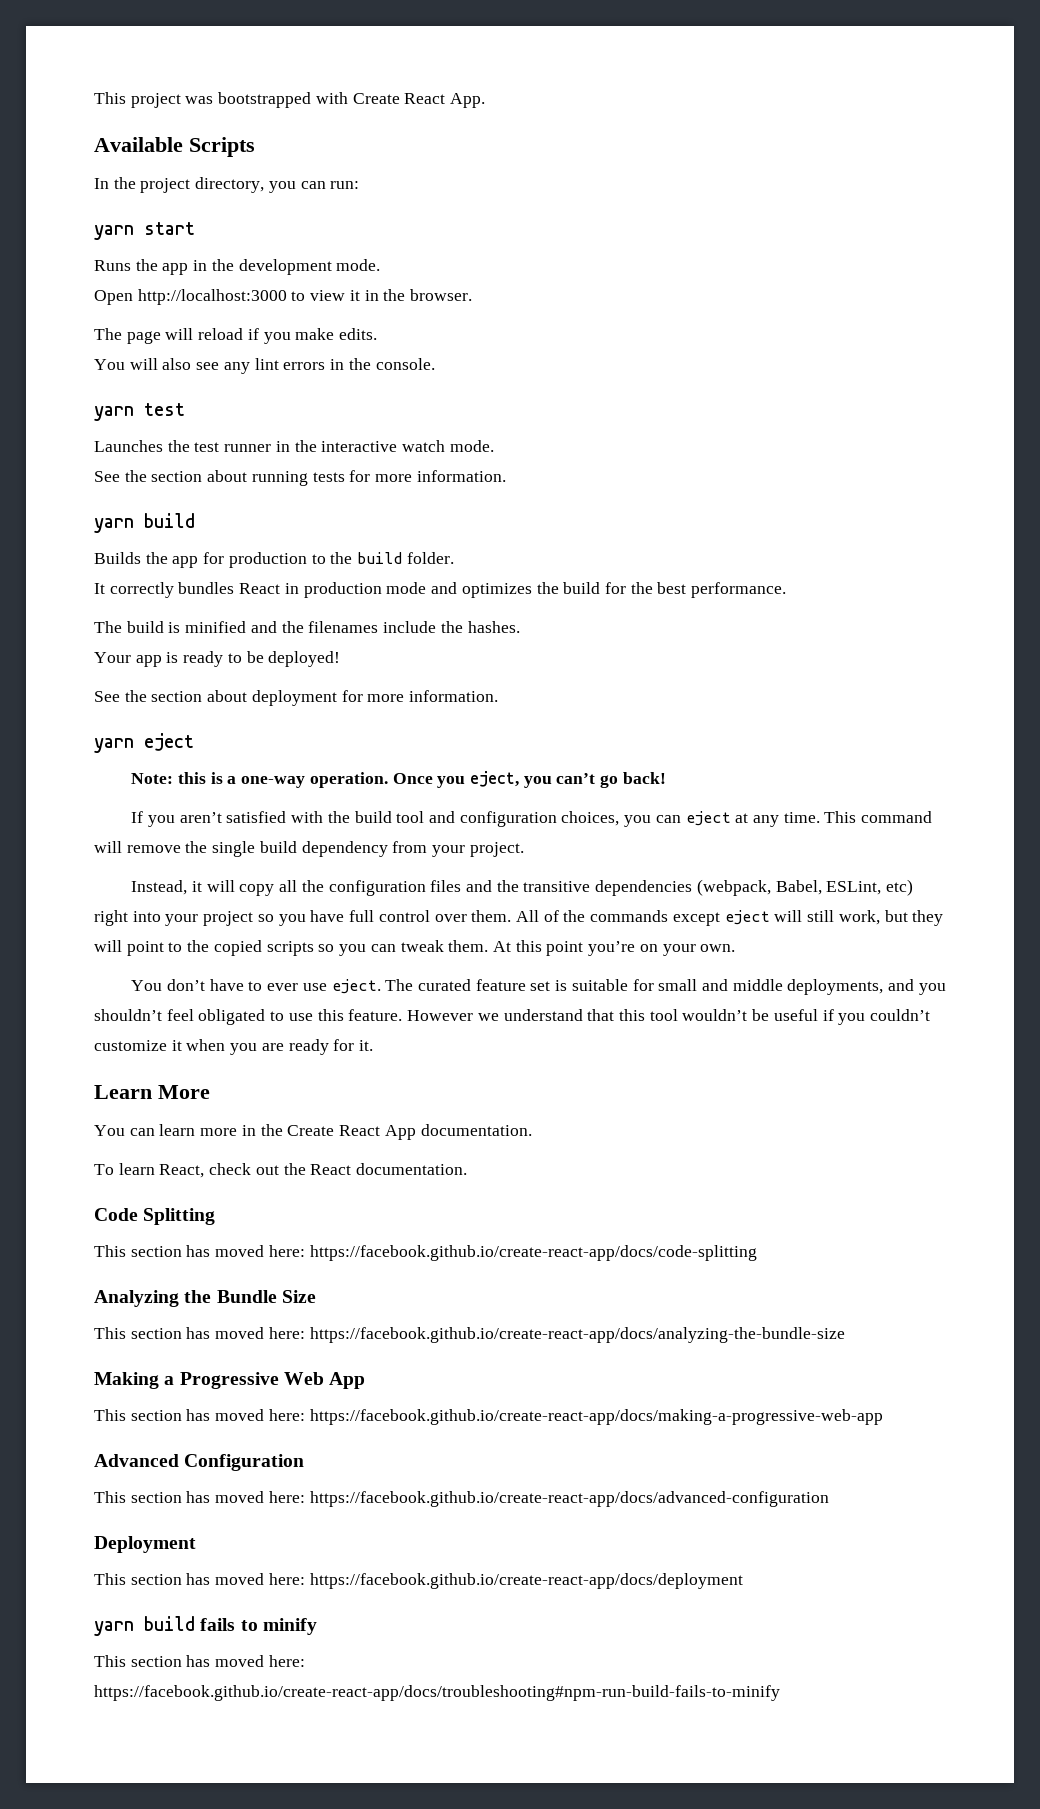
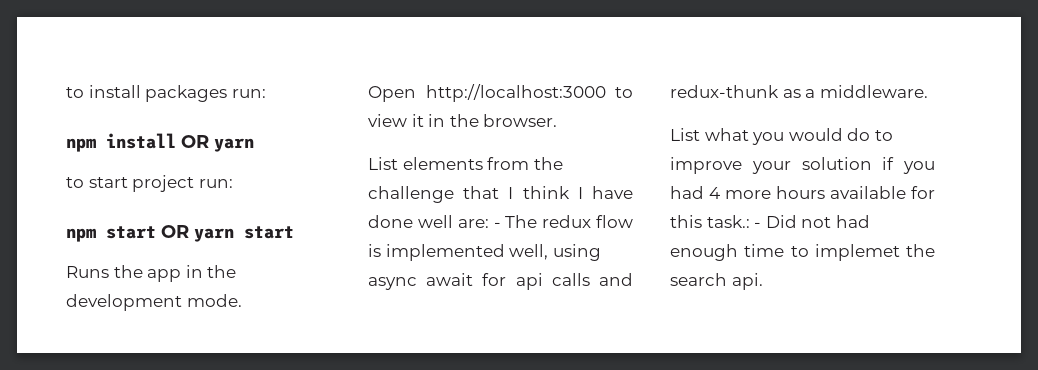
- This project was bootstrapped with Create React App.
- Available Scripts
- In the project directory, you can run:
- yarn start
+ to install packages run:
+ npm install OR yarn
+ to start project run:
+ npm start OR yarn start
- The page will reload if you make edits.
- You will also see any lint errors in the console.
- yarn test
- Launches the test runner in the interactive watch mode.
- See the section about running tests for more information.
- yarn build
- Builds the app for production to the build folder.
- It correctly bundles React in production mode and optimizes the build for the best performance.
- The build is minified and the filenames include the hashes.
- Your app is ready to be deployed!
- See the section about deployment for more information.
- yarn eject
- Note: this is a one-way operation. Once you eject, you can’t go back!
- If you aren’t satisfied with the build tool and configuration choices, you can eject at any time. This command will remove the single build dependency from your project.
- Instead, it will copy all the configuration files and the transitive dependencies (webpack, Babel, ESLint, etc) right into your project so you have full control over them. All of the commands except eject will still work, but they will point to the copied scripts so you can tweak them. At this point you’re on your own.
- You don’t have to ever use eject. The curated feature set is suitable for small and middle deployments, and you shouldn’t feel obligated to use this feature. However we understand that this tool wouldn’t be useful if you couldn’t customize it when you are ready for it.
- Learn More
- You can learn more in the Create React App documentation.
- To learn React, check out the React documentation.
- Code Splitting
- This section has moved here: https://facebook.github.io/create-react-app/docs/code-splitting
- Analyzing the Bundle Size
- This section has moved here: https://facebook.github.io/create-react-app/docs/analyzing-the-bundle-size
- Making a Progressive Web App
- This section has moved here: https://facebook.github.io/create-react-app/docs/making-a-progressive-web-app
- Advanced Configuration
- This section has moved here: https://facebook.github.io/create-react-app/docs/advanced-configuration
- Deployment
- This section has moved here: https://facebook.github.io/create-react-app/docs/deployment
- yarn build fails to minify
- This section has moved here: https://facebook.github.io/create-react-app/docs/troubleshooting#npm-run-build-fails-to-minify
+ List elements from the challenge that I think I have done well are: - The redux flow is implemented well, using async await for api calls and redux-thunk as a middleware.
+ List what you would do to improve your solution if you had 4 more hours available for this task.: - Did not had enough time to implemet the search api.

